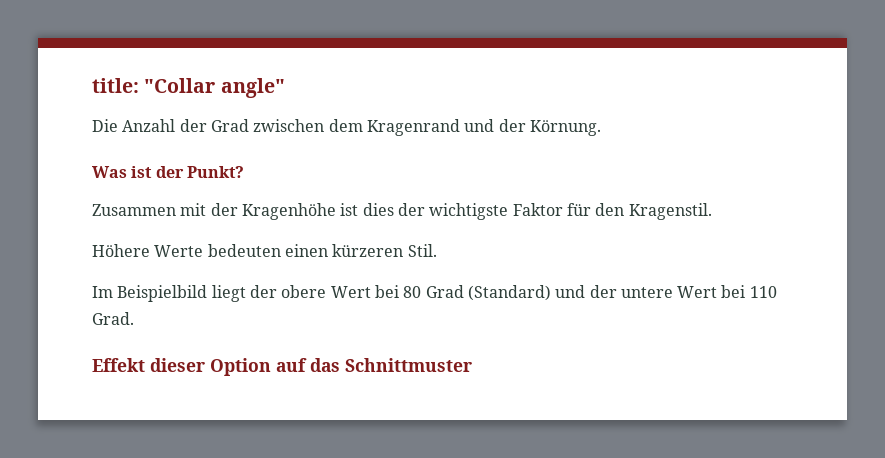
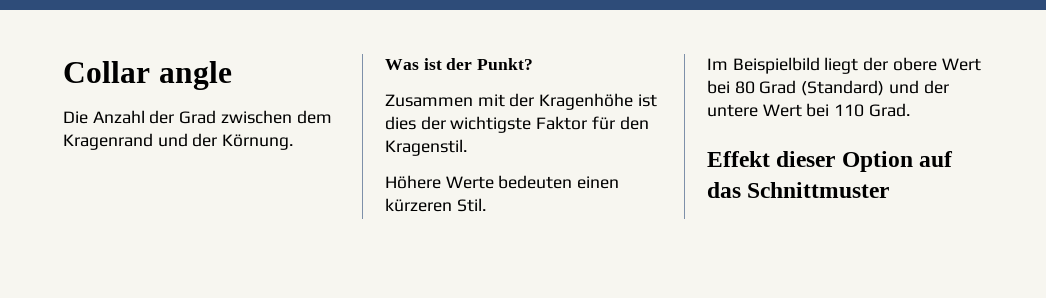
- title: "Collar angle"
+ Collar angle

